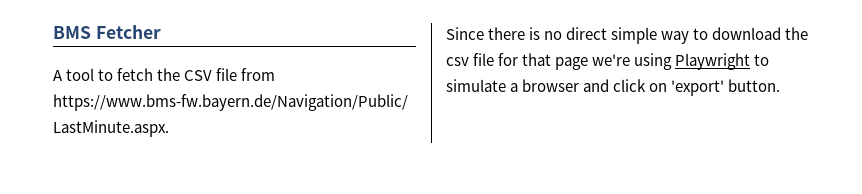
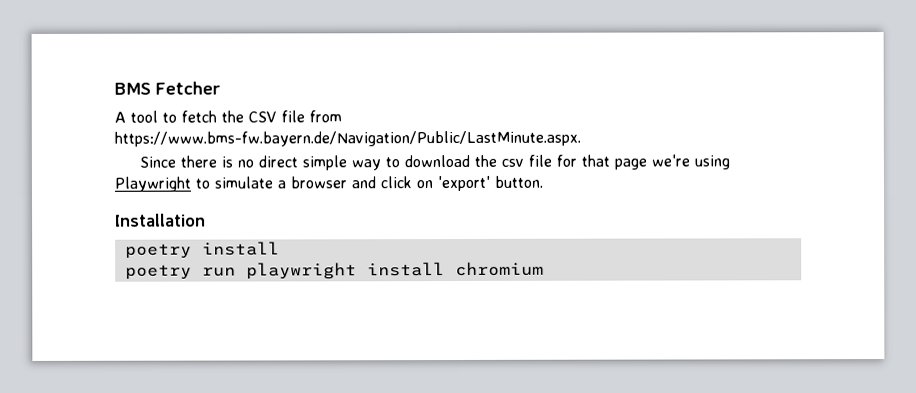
+ Installation
+ poetry install
+ poetry run playwright install chromium

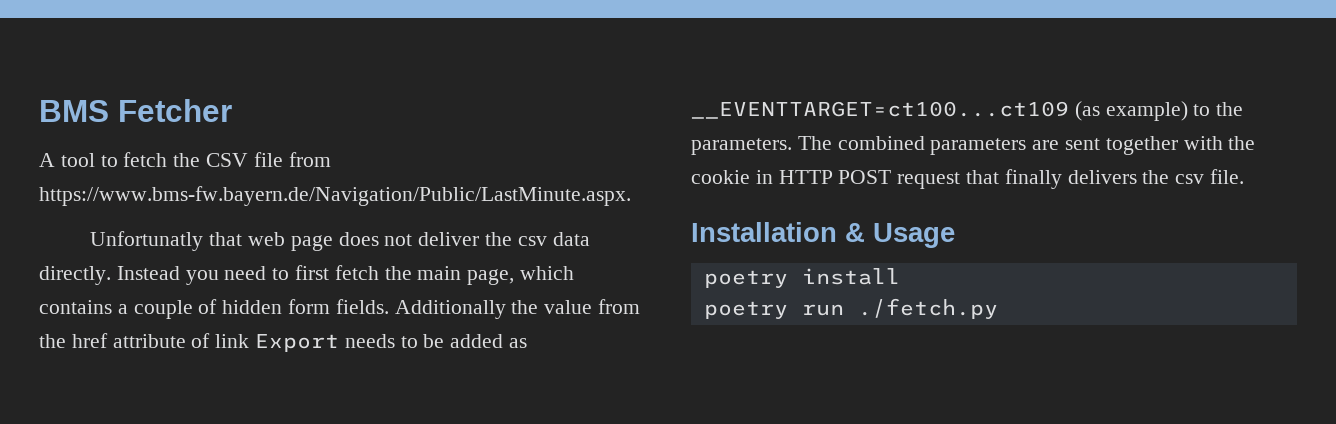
- Since there is no direct simple way to download the csv file for that page we're using Playwright to simulate a browser and click on 'export' button.
+ Unfortunatly that web page does not deliver the csv data directly. Instead you need to first fetch the main page, which contains a couple of hidden form fields. Additionally the value from the href attribute of link Export needs to be added as __EVENTTARGET=ct100...ct109 (as example) to the parameters. The combined parameters are sent together with the cookie in HTTP POST request that finally delivers the csv file.
- Installation
+ Installation & Usage
- poetry run playwright install chromium
+ poetry run ./fetch.py

